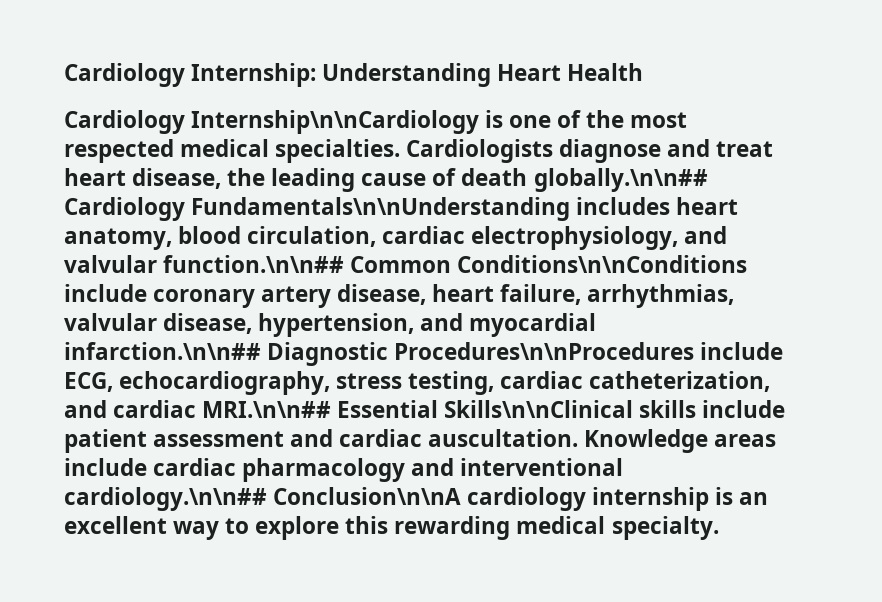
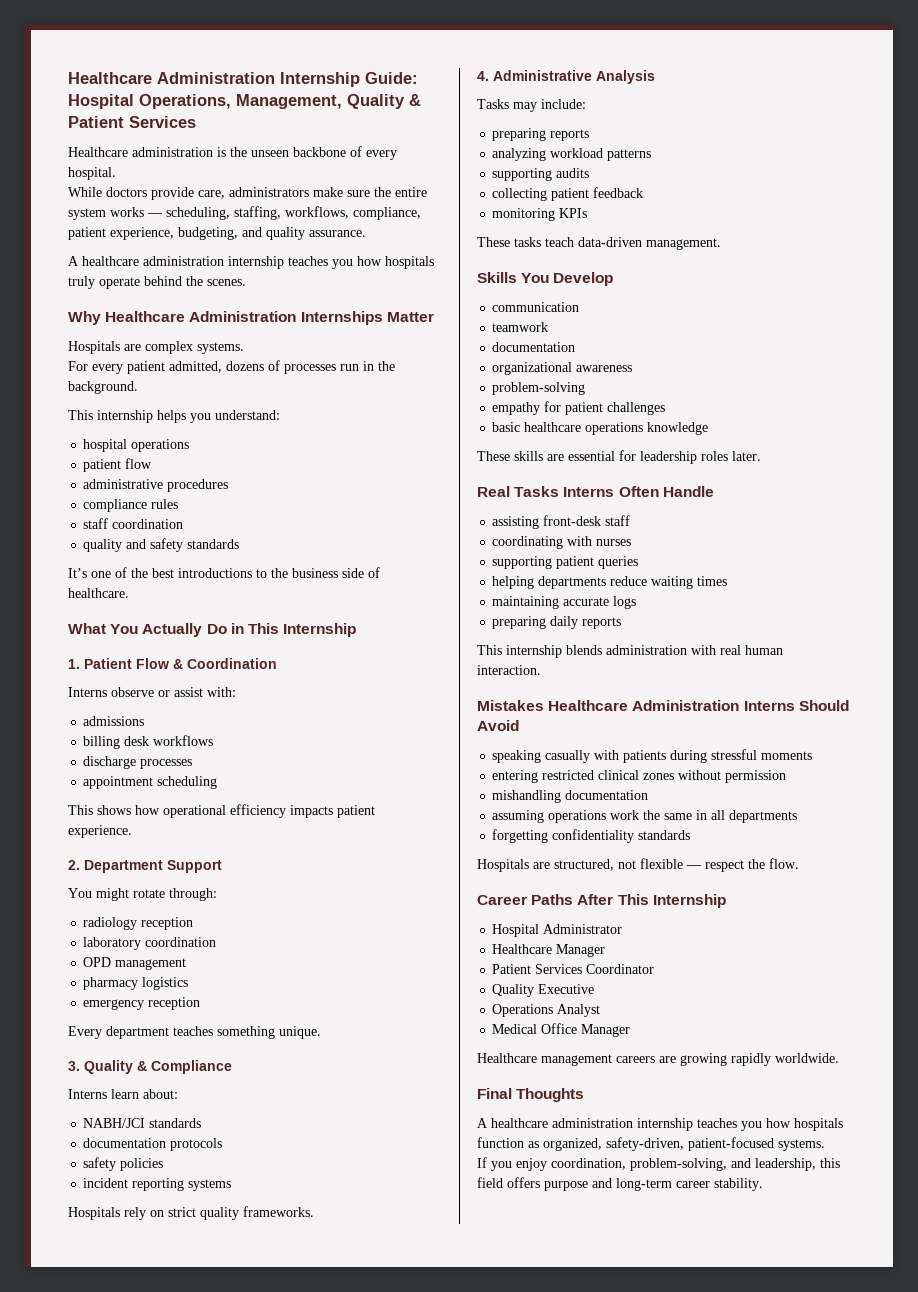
- Cardiology Internship: Understanding Heart Health
- Cardiology Internship\n\nCardiology is one of the most respected medical specialties. Cardiologists diagnose and treat heart disease, the leading cause of death globally.\n\n## Cardiology Fundamentals\n\nUnderstanding includes heart anatomy, blood circulation, cardiac electrophysiology, and valvular function.\n\n## Common Conditions\n\nConditions include coronary artery disease, heart failure, arrhythmias, valvular disease, hypertension, and myocardial infarction.\n\n## Diagnostic Procedures\n\nProcedures include ECG, echocardiography, stress testing, cardiac catheterization, and cardiac MRI.\n\n## Essential Skills\n\nClinical skills include patient assessment and cardiac auscultation. Knowledge areas include cardiac pharmacology and interventional cardiology.\n\n## Conclusion\n\nA cardiology internship is an excellent way to explore this rewarding medical specialty.
+ Healthcare Administration Internship Guide: Hospital Operations, Management, Quality & Patient Services
+ Healthcare administration is the unseen backbone of every hospital.
+ While doctors provide care, administrators make sure the entire system works — scheduling, staffing, workflows, compliance, patient experience, budgeting, and quality assurance.
+ A healthcare administration internship teaches you how hospitals truly operate behind the scenes.
+ Why Healthcare Administration Internships Matter
+ Hospitals are complex systems.
+ For every patient admitted, dozens of processes run in the background.
+ This internship helps you understand:
+ hospital operations
+ patient flow
+ administrative procedures
+ compliance rules
+ staff coordination
+ quality and safety standards
+ It’s one of the best introductions to the business side of healthcare.
+ What You Actually Do in This Internship
+ 1. Patient Flow & Coordination
+ Interns observe or assist with:
+ admissions
+ billing desk workflows
+ discharge processes
+ appointment scheduling
+ This shows how operational efficiency impacts patient experience.
+ 2. Department Support
+ You might rotate through:
+ radiology reception
+ laboratory coordination
+ OPD management
+ pharmacy logistics
+ emergency reception
+ Every department teaches something unique.
+ 3. Quality & Compliance
+ Interns learn about:
+ NABH/JCI standards
+ documentation protocols
+ safety policies
+ incident reporting systems
+ Hospitals rely on strict quality frameworks.
+ 4. Administrative Analysis
+ Tasks may include:
+ preparing reports
+ analyzing workload patterns
+ supporting audits
+ collecting patient feedback
+ monitoring KPIs
+ These tasks teach data-driven management.
+ Skills You Develop
+ communication
+ teamwork
+ documentation
+ organizational awareness
+ problem-solving
+ empathy for patient challenges
+ basic healthcare operations knowledge
+ These skills are essential for leadership roles later.
+ Real Tasks Interns Often Handle
+ assisting front-desk staff
+ coordinating with nurses
+ supporting patient queries
+ helping departments reduce waiting times
+ maintaining accurate logs
+ preparing daily reports
+ This internship blends administration with real human interaction.
+ Mistakes Healthcare Administration Interns Should Avoid
+ speaking casually with patients during stressful moments
+ entering restricted clinical zones without permission
+ mishandling documentation
+ assuming operations work the same in all departments
+ forgetting confidentiality standards
+ Hospitals are structured, not flexible — respect the flow.
+ Career Paths After This Internship
+ Hospital Administrator
+ Healthcare Manager
+ Patient Services Coordinator
+ Quality Executive
+ Operations Analyst
+ Medical Office Manager
+ Healthcare management careers are growing rapidly worldwide.
+ Final Thoughts
+ A healthcare administration internship teaches you how hospitals function as organized, safety-driven, patient-focused systems.
+ If you enjoy coordination, problem-solving, and leadership, this field offers purpose and long-term career stability.

